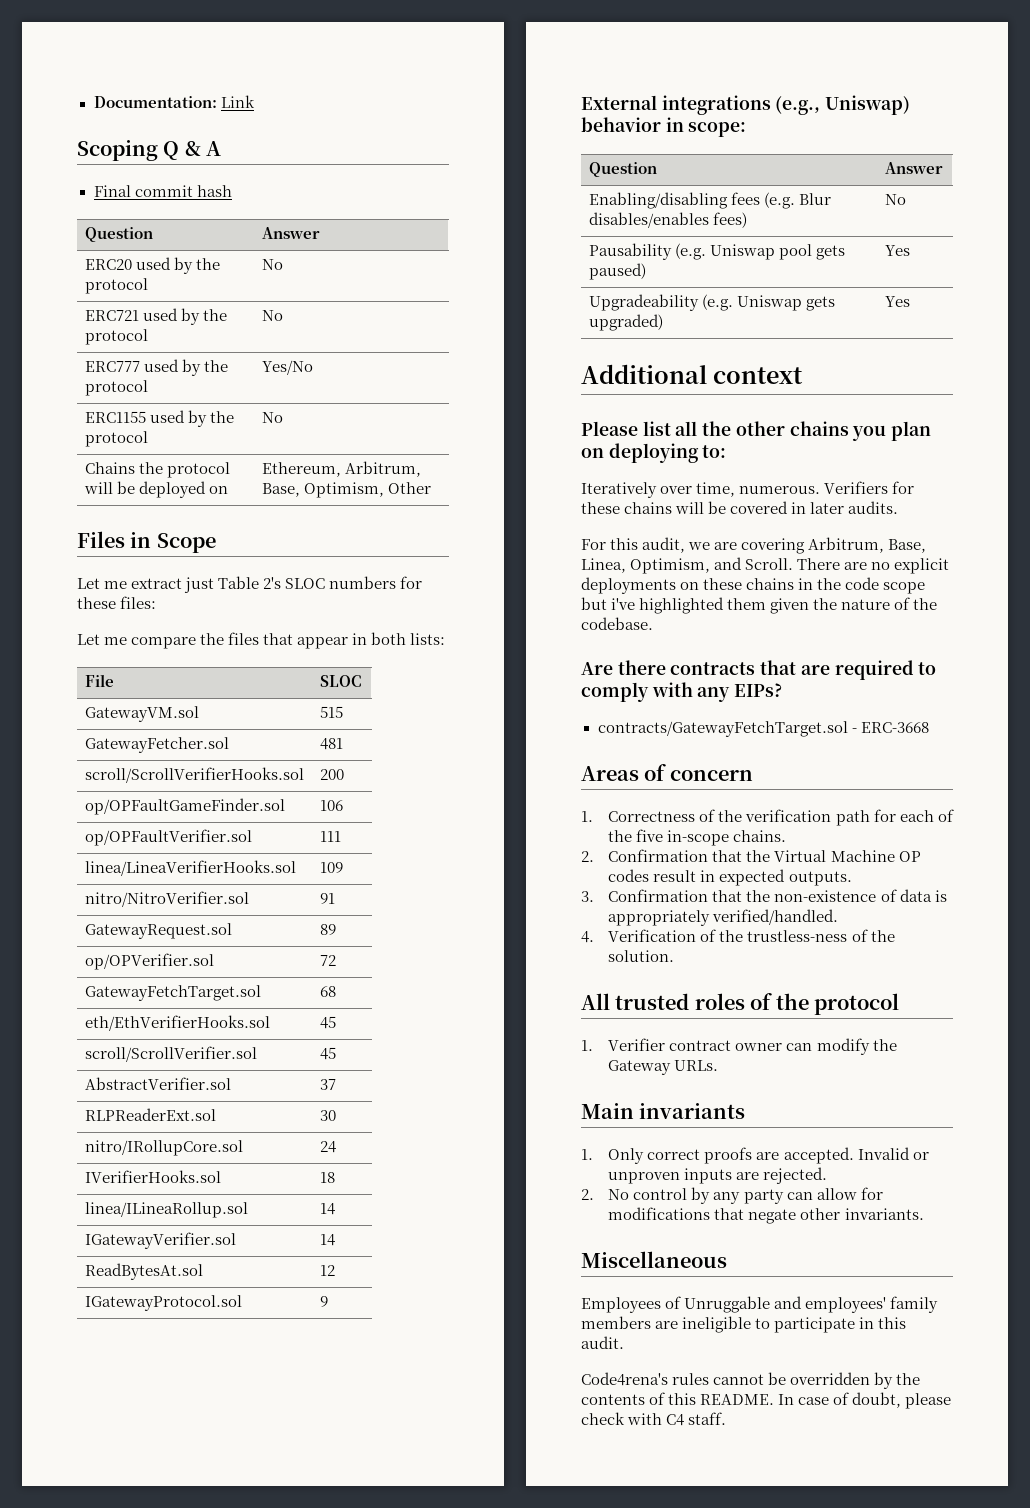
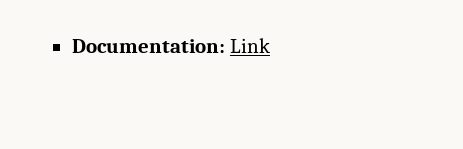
- Scoping Q & A
- Final commit hash
- Question | Answer
- ERC20 used by the protocol | No
- ERC721 used by the protocol | No
- ERC777 used by the protocol | Yes/No
- ERC1155 used by the protocol | No
- Chains the protocol will be deployed on | Ethereum, Arbitrum, Base, Optimism, Other
- Files in Scope
- Let me extract just Table 2's SLOC numbers for these files:
- Let me compare the files that appear in both lists:
- File | SLOC
- GatewayVM.sol | 515
- GatewayFetcher.sol | 481
- scroll/ScrollVerifierHooks.sol | 200
- op/OPFaultGameFinder.sol | 106
- op/OPFaultVerifier.sol | 111
- linea/LineaVerifierHooks.sol | 109
- nitro/NitroVerifier.sol | 91
- GatewayRequest.sol | 89
- op/OPVerifier.sol | 72
- GatewayFetchTarget.sol | 68
- eth/EthVerifierHooks.sol | 45
- scroll/ScrollVerifier.sol | 45
- AbstractVerifier.sol | 37
- RLPReaderExt.sol | 30
- nitro/IRollupCore.sol | 24
- IVerifierHooks.sol | 18
- linea/ILineaRollup.sol | 14
- IGatewayVerifier.sol | 14
- ReadBytesAt.sol | 12
- IGatewayProtocol.sol | 9
- External integrations (e.g., Uniswap) behavior in scope:
- Question | Answer
- Enabling/disabling fees (e.g. Blur disables/enables fees) | No
- Pausability (e.g. Uniswap pool gets paused) | Yes
- Upgradeability (e.g. Uniswap gets upgraded) | Yes
- Additional context
- Please list all the other chains you plan on deploying to:
- Iteratively over time, numerous. Verifiers for these chains will be covered in later audits.
- For this audit, we are covering Arbitrum, Base, Linea, Optimism, and Scroll. There are no explicit deployments on these chains in the code scope but i've highlighted them given the nature of the codebase.
- Are there contracts that are required to comply with any EIPs?
- contracts/GatewayFetchTarget.sol - ERC-3668
- Areas of concern
- 1. Correctness of the verification path for each of the five in-scope chains.
- 2. Confirmation that the Virtual Machine OP codes result in expected outputs.
- 3. Confirmation that the non-existence of data is appropriately verified/handled.
- 4. Verification of the trustless-ness of the solution.
- All trusted roles of the protocol
- 1. Verifier contract owner can modify the Gateway URLs.
- Main invariants
- 1. Only correct proofs are accepted. Invalid or unproven inputs are rejected.
- 2. No control by any party can allow for modifications that negate other invariants.
- Miscellaneous
- Employees of Unruggable and employees' family members are ineligible to participate in this audit.
- Code4rena's rules cannot be overridden by the contents of this README. In case of doubt, please check with C4 staff.

